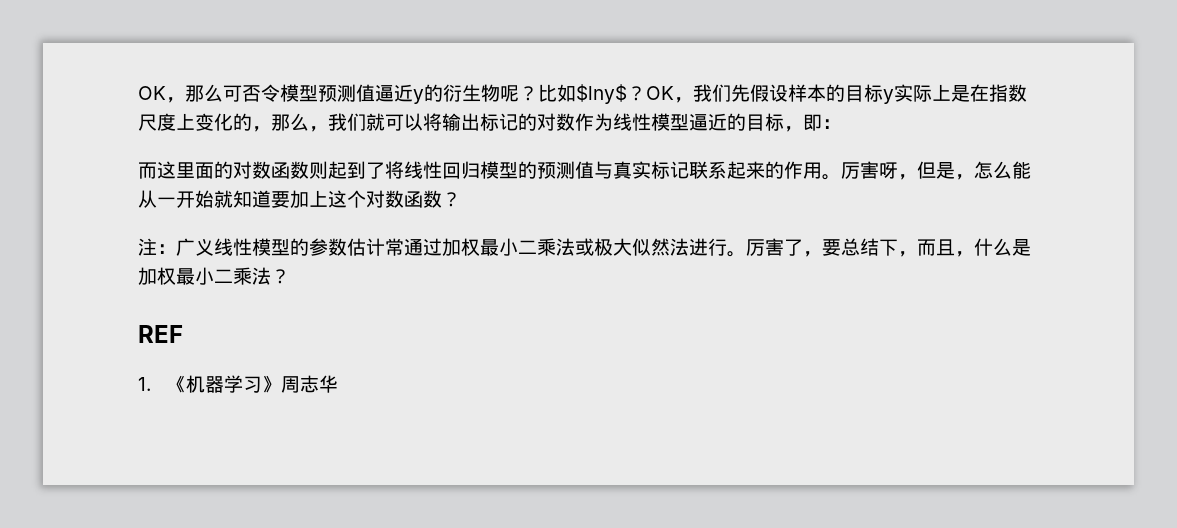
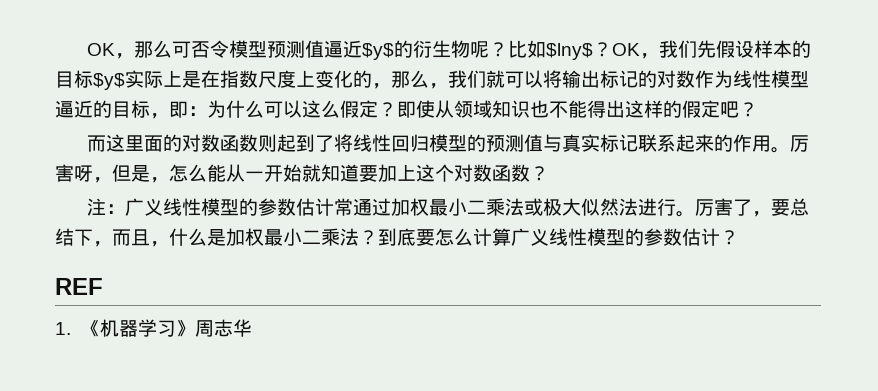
- OK，那么可否令模型预测值逼近y的衍生物呢？
+ OK，那么可否令模型预测值逼近$y$的衍生物呢？
- OK，我们先假设样本的目标y实际上是在指数尺度上变化的，那么，我们就可以将输出标记的对数作为线性模型逼近的目标，即：
+ OK，我们先假设样本的目标$y$实际上是在指数尺度上变化的，那么，我们就可以将输出标记的对数作为线性模型逼近的目标，即：为什么可以这么假定？即使从领域知识也不能得出这样的假定吧？
+ 到底要怎么计算广义线性模型的参数估计？

